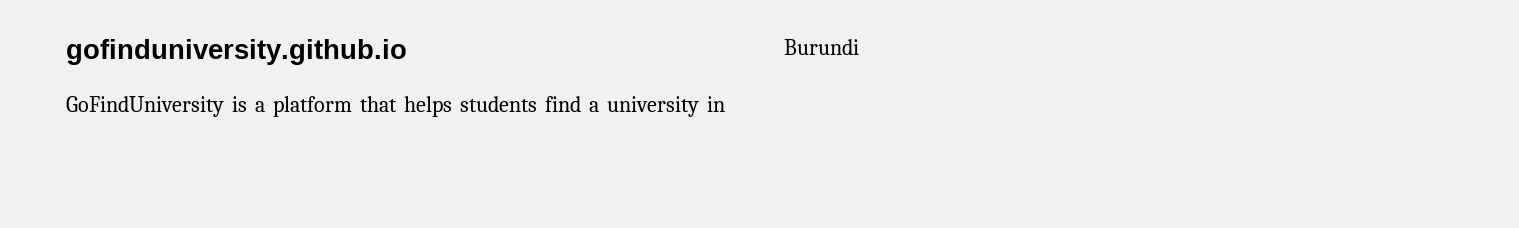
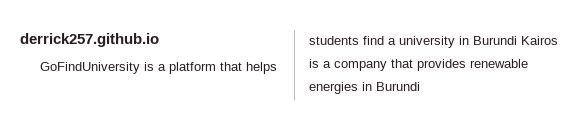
- gofinduniversity.github.io
+ derrick257.github.io
- GoFindUniversity is a platform that helps students find a university in Burundi
+ GoFindUniversity is a platform that helps students find a university in Burundi Kairos is a company that provides renewable energies in Burundi

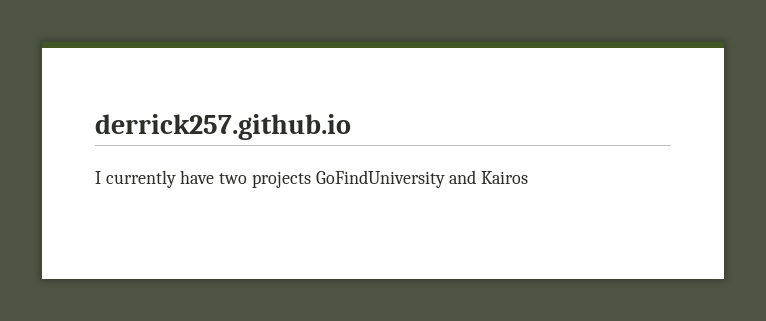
- GoFindUniversity is a platform that helps students find a university in Burundi Kairos is a company that provides renewable energies in Burundi
+ I currently have two projects GoFindUniversity and Kairos

